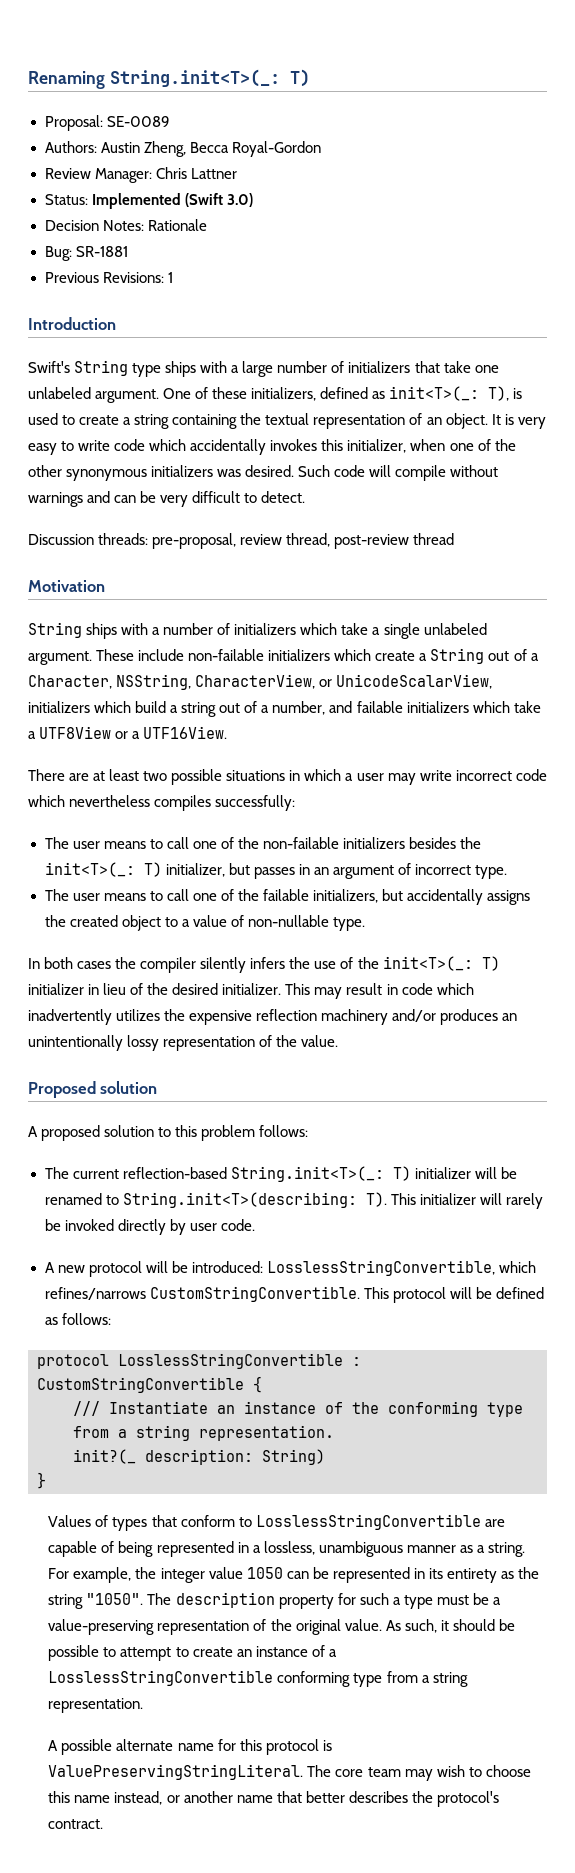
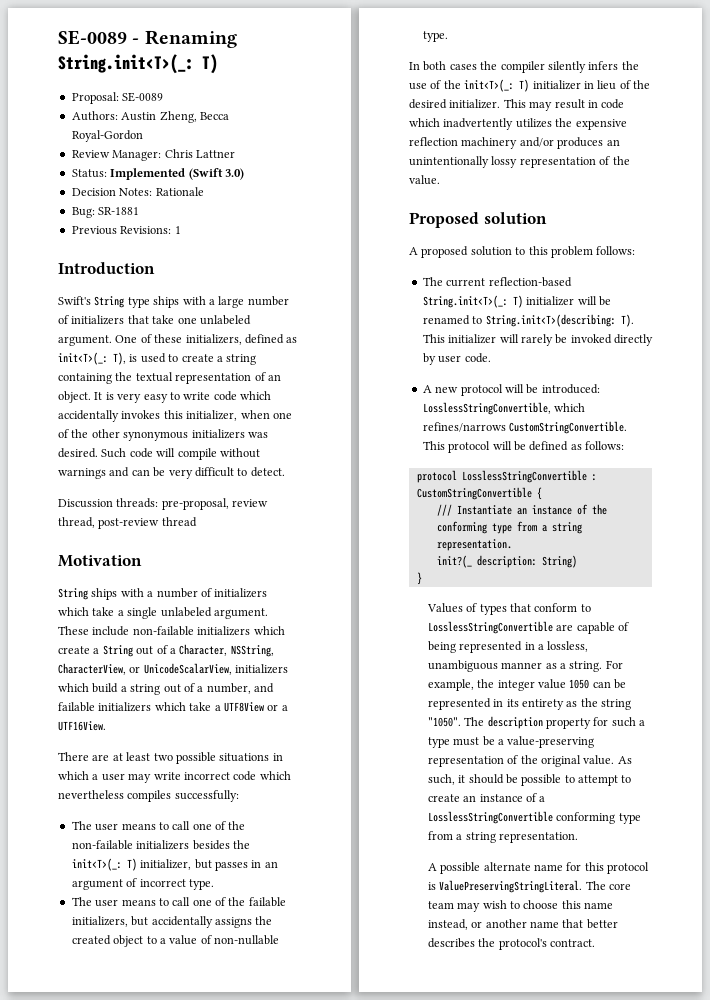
- Renaming String.init<T>(_: T)
+ SE-0089 - Renaming String.init<T>(_: T)

